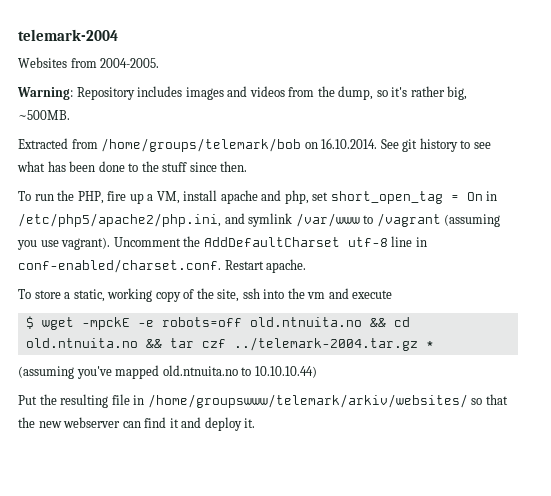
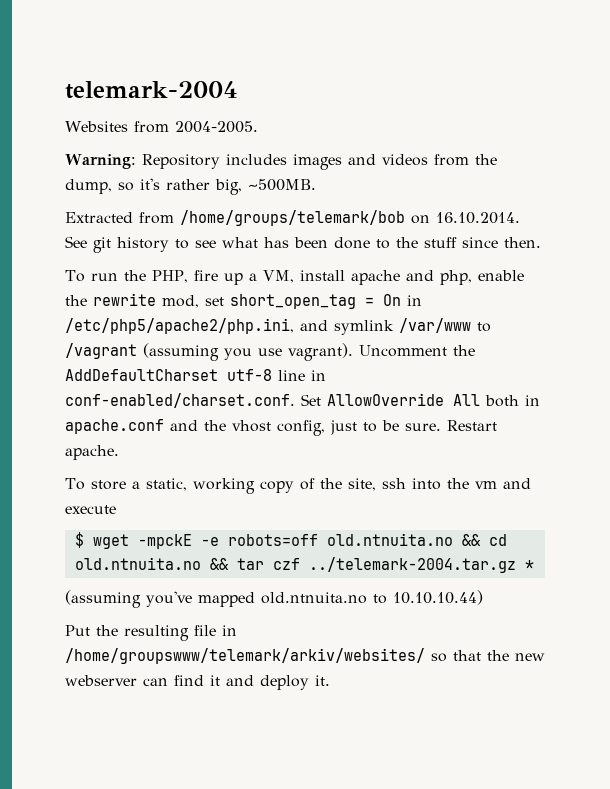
- To run the PHP, fire up a VM, install apache and php, set short_open_tag = On in /etc/php5/apache2/php.ini, and symlink /var/www to /vagrant (assuming you use vagrant).
+ To run the PHP, fire up a VM, install apache and php, enable the rewrite mod, set short_open_tag = On in /etc/php5/apache2/php.ini, and symlink /var/www to /vagrant (assuming you use vagrant).
- Uncomment the AddDefaultCharset utf-8 line in conf-enabled/charset.conf. Restart apache.
+ Uncomment the AddDefaultCharset utf-8 line in conf-enabled/charset.conf. Set AllowOverride All both in apache.conf and the vhost config, just to be sure. Restart apache.

